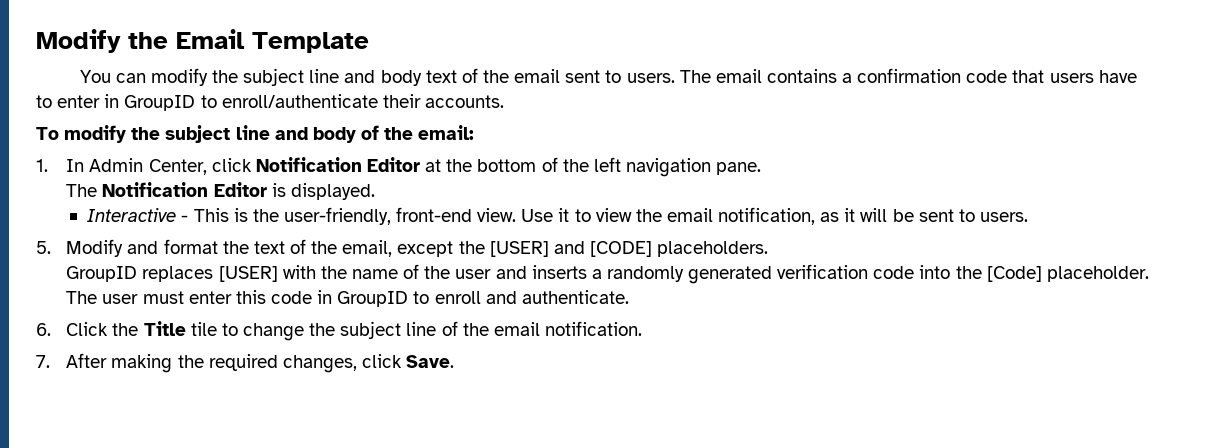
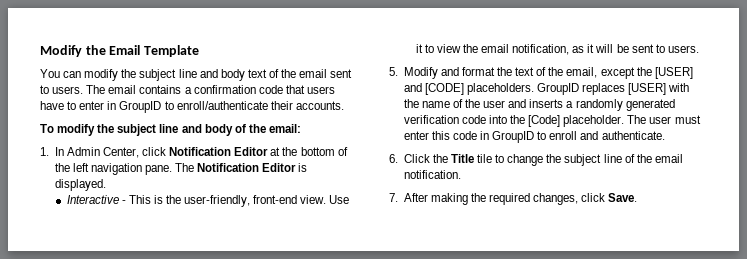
- 1. In Admin Center, click Notification Editor at the bottom of the left navigation pane.
- The Notification Editor is displayed.
+ 1. In Admin Center, click Notification Editor at the bottom of the left navigation pane. The Notification Editor is displayed.
- 5. Modify and format the text of the email, except the [USER] and [CODE] placeholders.
- GroupID replaces [USER] with the name of the user and inserts a randomly generated verification code into the [Code] placeholder.
+ 5. Modify and format the text of the email, except the [USER] and [CODE] placeholders. GroupID replaces [USER] with the name of the user and inserts a randomly generated verification code into the [Code] placeholder.

